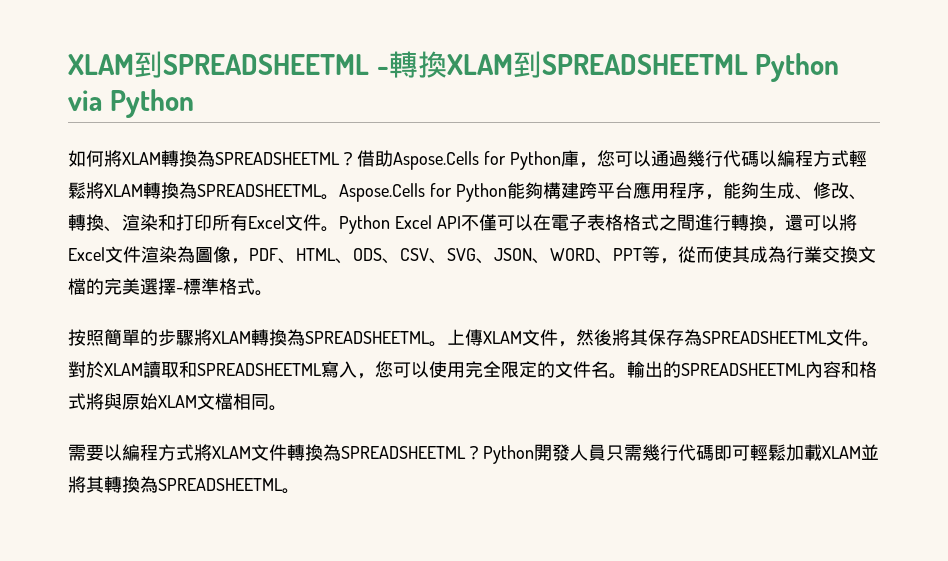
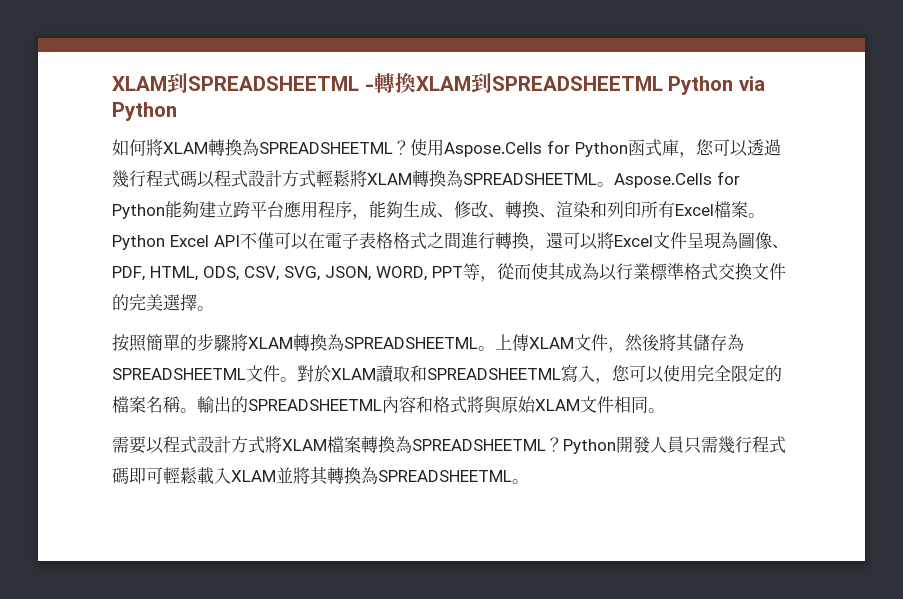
- 借助Aspose.Cells for Python庫，您可以通過幾行代碼以編程方式輕鬆將XLAM轉換為SPREADSHEETML。
+ 使用Aspose.Cells for Python函式庫，您可以透過幾行程式碼以程式設計方式輕鬆將XLAM轉換為SPREADSHEETML。
- Aspose.Cells for Python能夠構建跨平台應用程序，能夠生成、修改、轉換、渲染和打印所有Excel文件。
+ Aspose.Cells for Python能夠建立跨平台應用程序，能夠生成、修改、轉換、渲染和列印所有Excel檔案。
- Python Excel API不僅可以在電子表格格式之間進行轉換，還可以將Excel文件渲染為圖像，PDF、HTML、ODS、CSV、SVG、JSON、WORD、PPT等，從而使其成為行業交換文檔的完美選擇-標準格式。
+ Python Excel API不僅可以在電子表格格式之間進行轉換，還可以將Excel文件呈現為圖像、PDF, HTML, ODS, CSV, SVG, JSON, WORD, PPT等，從而使其成為以行業標準格式交換文件的完美選擇。
- 上傳XLAM文件，然後將其保存為SPREADSHEETML文件。
+ 上傳XLAM文件，然後將其儲存為SPREADSHEETML文件。
- 對於XLAM讀取和SPREADSHEETML寫入，您可以使用完全限定的文件名。
+ 對於XLAM讀取和SPREADSHEETML寫入，您可以使用完全限定的檔案名稱。
- 輸出的SPREADSHEETML內容和格式將與原始XLAM文檔相同。
+ 輸出的SPREADSHEETML內容和格式將與原始XLAM文件相同。
- 需要以編程方式將XLAM文件轉換為SPREADSHEETML？
+ 需要以程式設計方式將XLAM檔案轉換為SPREADSHEETML？
- Python開發人員只需幾行代碼即可輕鬆加載XLAM並將其轉換為SPREADSHEETML。
+ Python開發人員只需幾行程式碼即可輕鬆載入XLAM並將其轉換為SPREADSHEETML。

